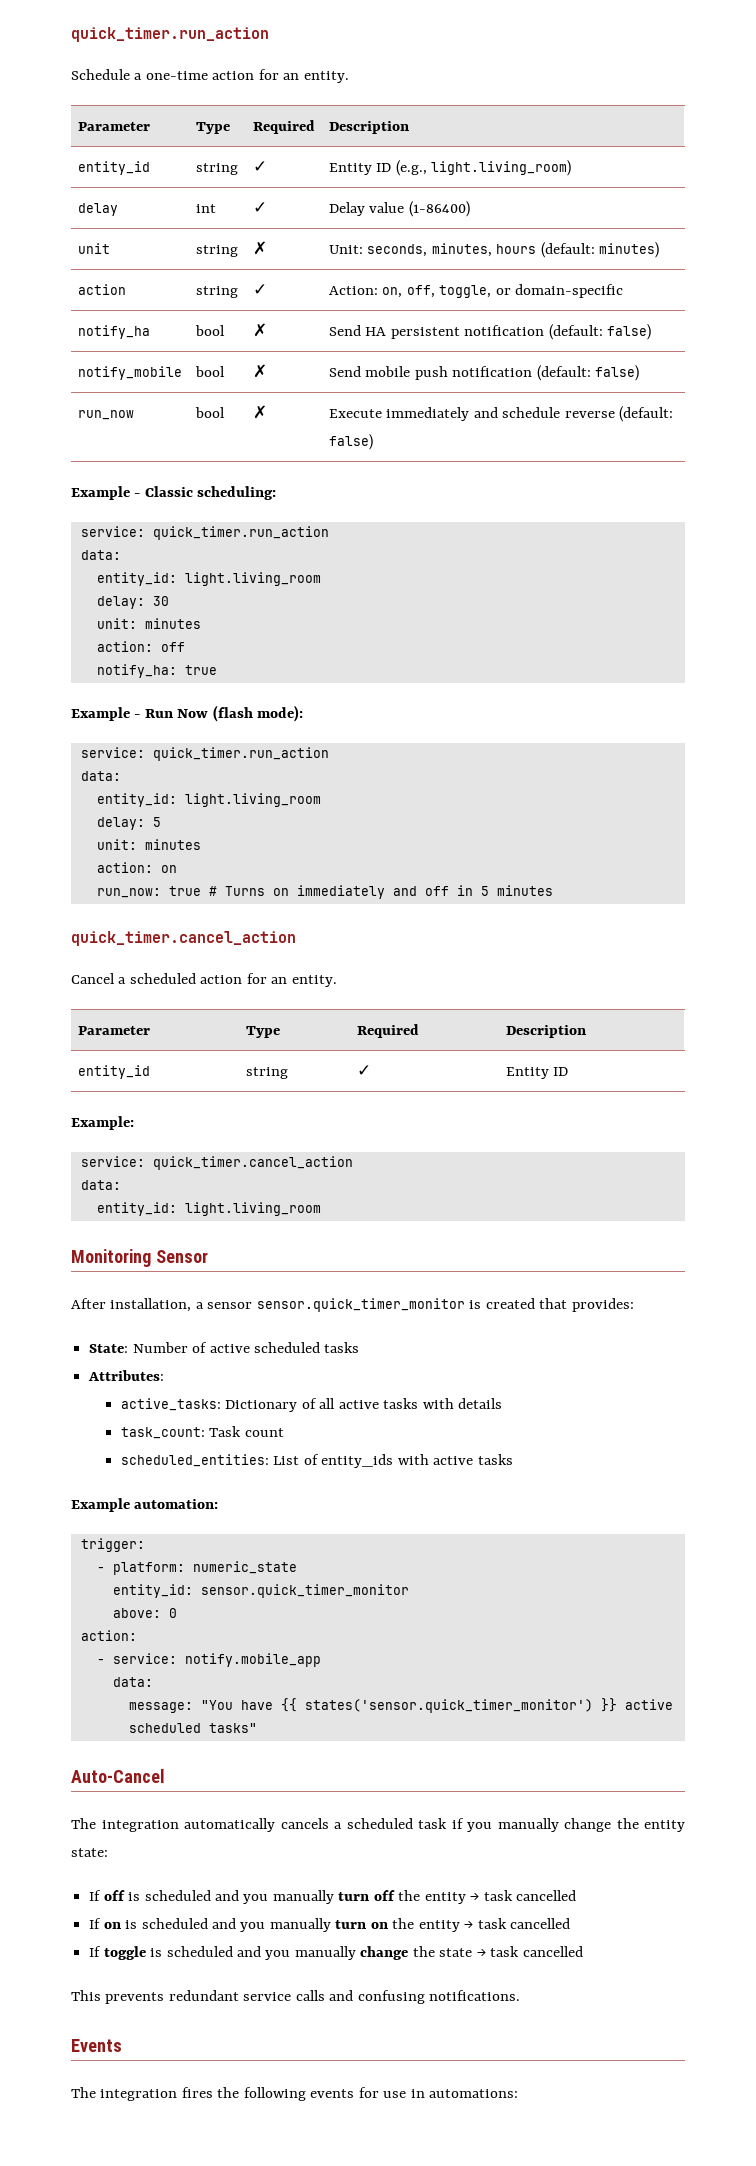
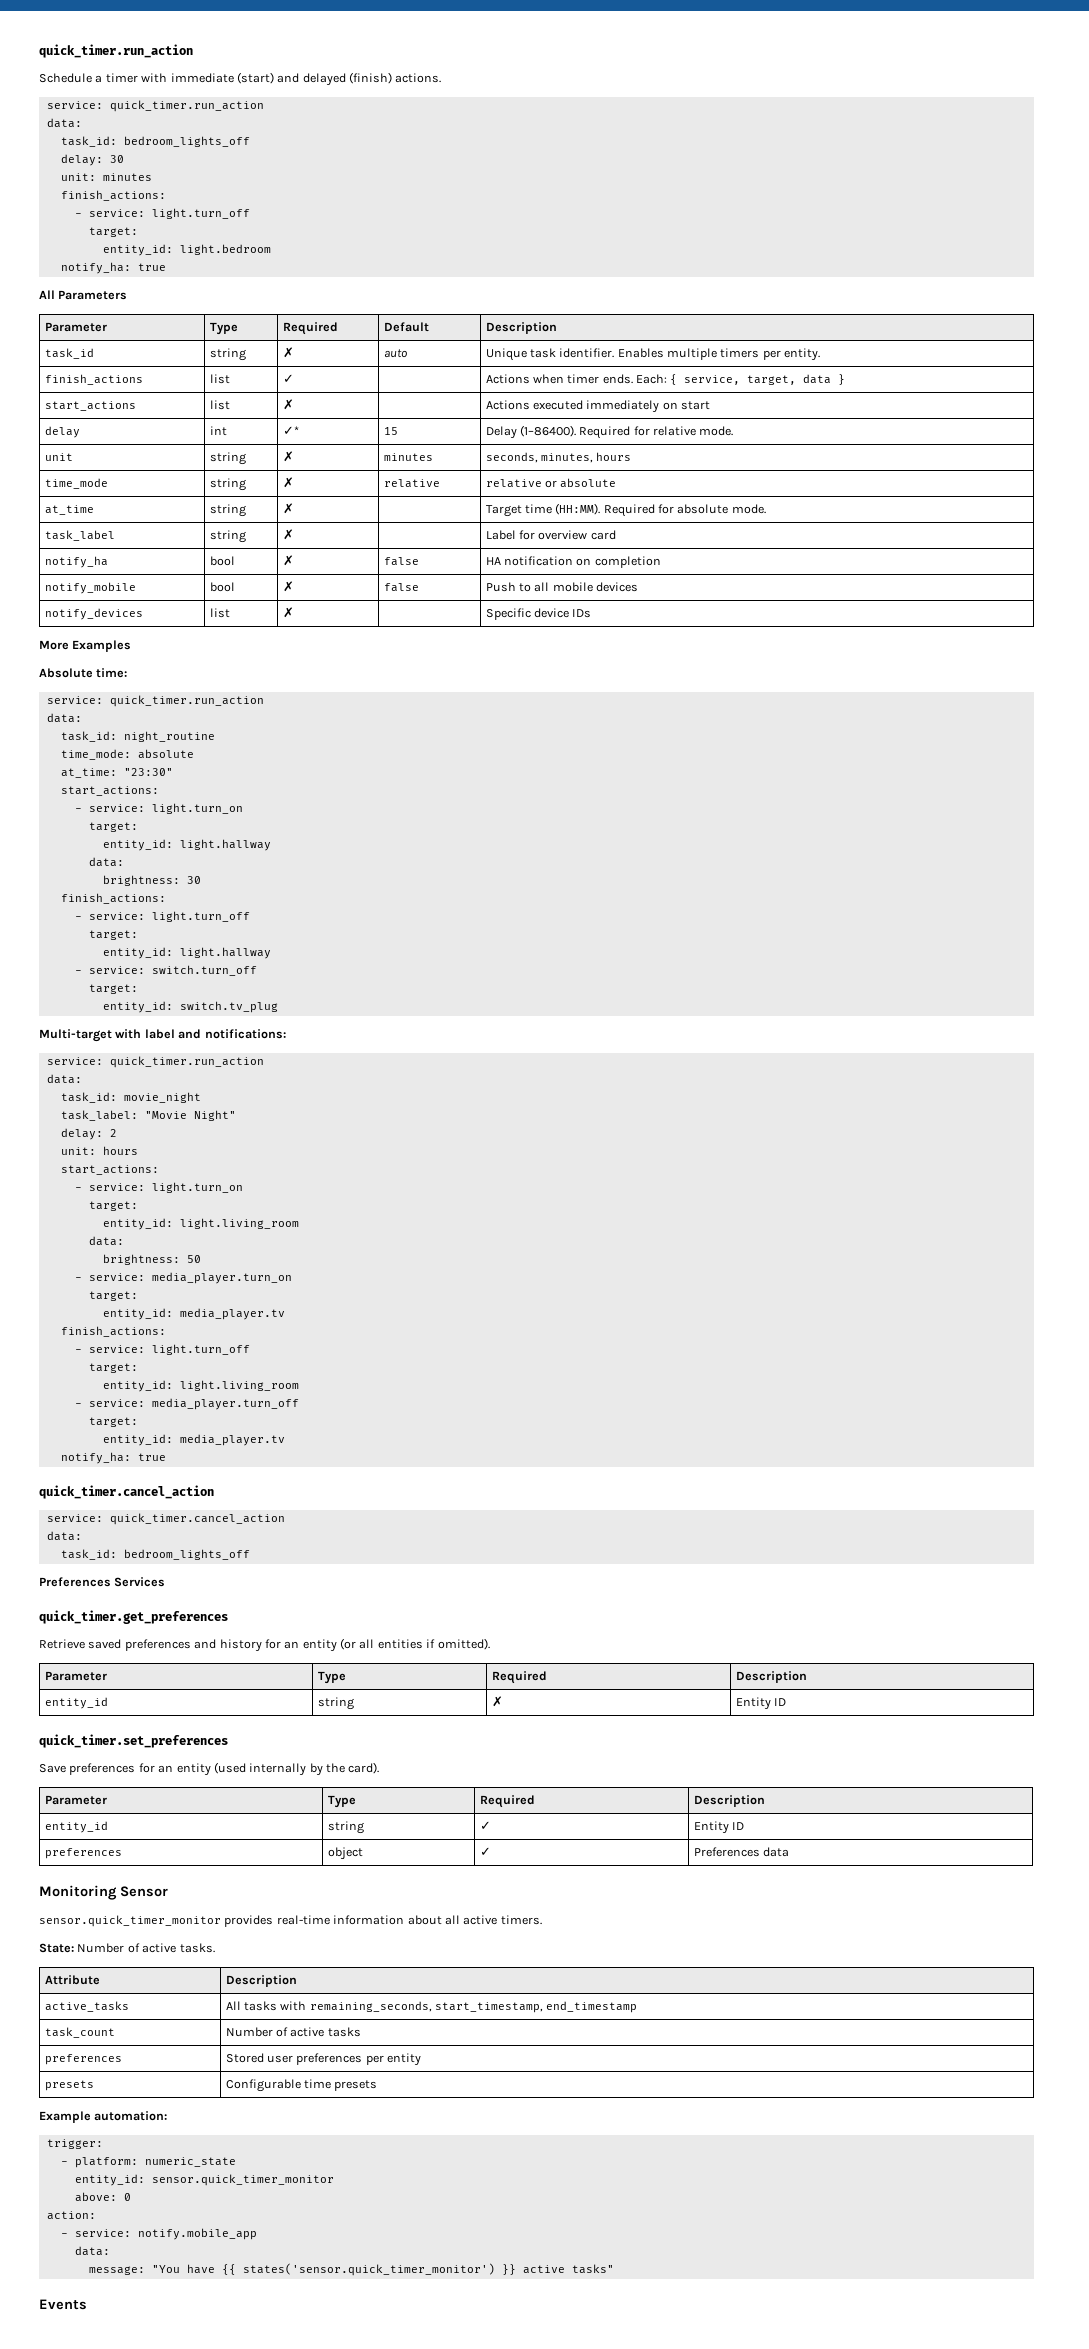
- Schedule a one-time action for an entity.
- Parameter | Type | Required | Description
- entity_id | string | ✓ | Entity ID (e.g., light.living_room)
- delay | int | ✓ | Delay value (1-86400)
- unit | string | ✗ | Unit: seconds, minutes, hours (default: minutes)
- action | string | ✓ | Action: on, off, toggle, or domain-specific
- notify_ha | bool | ✗ | Send HA persistent notification (default: false)
- notify_mobile | bool | ✗ | Send mobile push notification (default: false)
- run_now | bool | ✗ | Execute immediately and schedule reverse (default: false)
- Example - Classic scheduling:
+ Schedule a timer with immediate (start) and delayed (finish) actions.
  service: quick_timer.run_action
  data:
- entity_id: light.living_room
+ task_id: bedroom_lights_off
  delay: 30
  unit: minutes
- action: off
+ finish_actions:
+ - service: light.turn_off
+ target:
+ entity_id: light.bedroom
  notify_ha: true
- Example - Run Now (flash mode):
+ All Parameters
+ Parameter | Type | Required | Default | Description
+ task_id | string | ✗ | auto | Unique task identifier. Enables multiple timers per entity.
+ finish_actions | list | ✓ | | Actions when timer ends. Each: { service, target, data }
+ start_actions | list | ✗ | | Actions executed immediately on start
+ delay | int | ✓* | 15 | Delay (1–86400). Required for relative mode.
+ unit | string | ✗ | minutes | seconds, minutes, hours
+ time_mode | string | ✗ | relative | relative or absolute
+ at_time | string | ✗ | | Target time (HH:MM). Required for absolute mode.
+ task_label | string | ✗ | | Label for overview card
+ notify_ha | bool | ✗ | false | HA notification on completion
+ notify_mobile | bool | ✗ | false | Push to all mobile devices
+ notify_devices | list | ✗ | | Specific device IDs
+ More Examples
+ Absolute time:
  service: quick_timer.run_action
  data:
+ task_id: night_routine
+ time_mode: absolute
+ at_time: "23:30"
+ start_actions:
+ - service: light.turn_on
+ target:
+ entity_id: light.hallway
+ data:
+ brightness: 30
+ finish_actions:
+ - service: light.turn_off
+ target:
+ entity_id: light.hallway
+ - service: switch.turn_off
+ target:
+ entity_id: switch.tv_plug
+ Multi-target with label and notifications:
+ service: quick_timer.run_action
+ data:
+ task_id: movie_night
+ task_label: "Movie Night"
+ delay: 2
+ unit: hours
+ start_actions:
+ - service: light.turn_on
+ target:
  entity_id: light.living_room
- delay: 5
- unit: minutes
- action: on
- run_now: true # Turns on immediately and off in 5 minutes
+ data:
+ brightness: 50
+ - service: media_player.turn_on
+ target:
+ entity_id: media_player.tv
+ finish_actions:
+ - service: light.turn_off
+ target:
+ entity_id: light.living_room
+ - service: media_player.turn_off
+ target:
+ entity_id: media_player.tv
+ notify_ha: true
  quick_timer.cancel_action
- Cancel a scheduled action for an entity.
+ service: quick_timer.cancel_action
+ data:
+ task_id: bedroom_lights_off
+ Preferences Services
+ quick_timer.get_preferences
+ Retrieve saved preferences and history for an entity (or all entities if omitted).
+ Parameter | Type | Required | Description
+ entity_id | string | ✗ | Entity ID
+ quick_timer.set_preferences
+ Save preferences for an entity (used internally by the card).
  Parameter | Type | Required | Description
  entity_id | string | ✓ | Entity ID
- Example:
- service: quick_timer.cancel_action
- data:
- entity_id: light.living_room
+ preferences | object | ✓ | Preferences data
  Monitoring Sensor
- After installation, a sensor sensor.quick_timer_monitor is created that provides:
- State: Number of active scheduled tasks
- Attributes:
- active_tasks: Dictionary of all active tasks with details
- task_count: Task count
- scheduled_entities: List of entity_ids with active tasks
+ sensor.quick_timer_monitor provides real-time information about all active timers.
+ State: Number of active tasks.
+ Attribute | Description
+ active_tasks | All tasks with remaining_seconds, start_timestamp, end_timestamp
+ task_count | Number of active tasks
+ preferences | Stored user preferences per entity
+ presets | Configurable time presets
- message: "You have {{ states('sensor.quick_timer_monitor') }} active scheduled tasks"
+ message: "You have {{ states('sensor.quick_timer_monitor') }} active tasks"
- Auto-Cancel
- The integration automatically cancels a scheduled task if you manually change the entity state:
- If off is scheduled and you manually turn off the entity → task cancelled
- If on is scheduled and you manually turn on the entity → task cancelled
- If toggle is scheduled and you manually change the state → task cancelled
- This prevents redundant service calls and confusing notifications.
  Events
- The integration fires the following events for use in automations:

